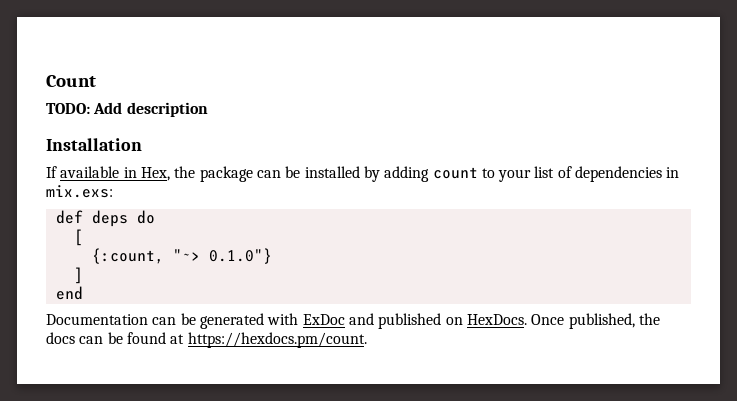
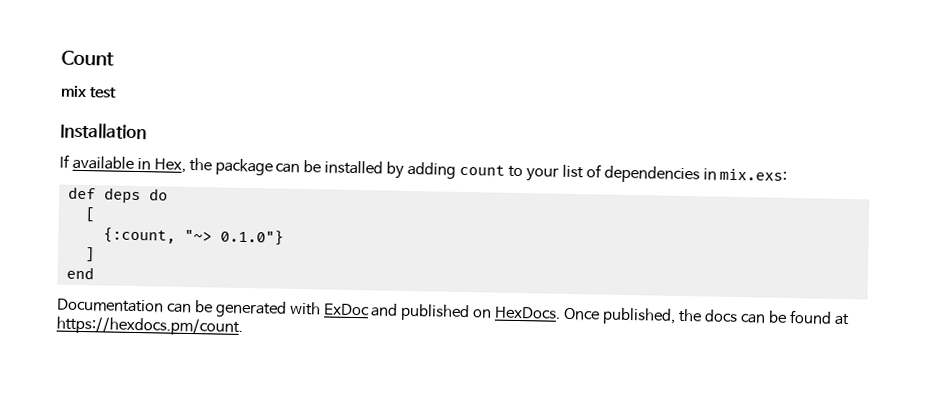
- TODO: Add description
+ mix test

